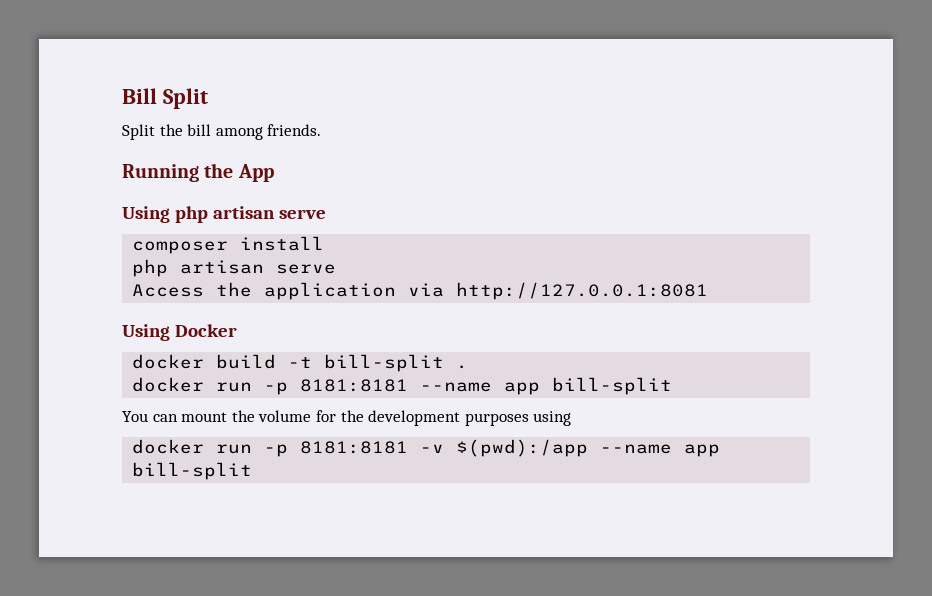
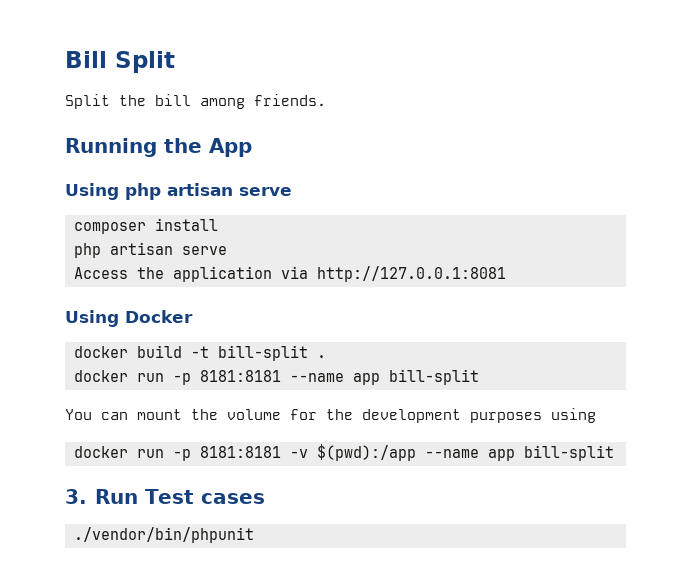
+ 3. Run Test cases
+ ./vendor/bin/phpunit

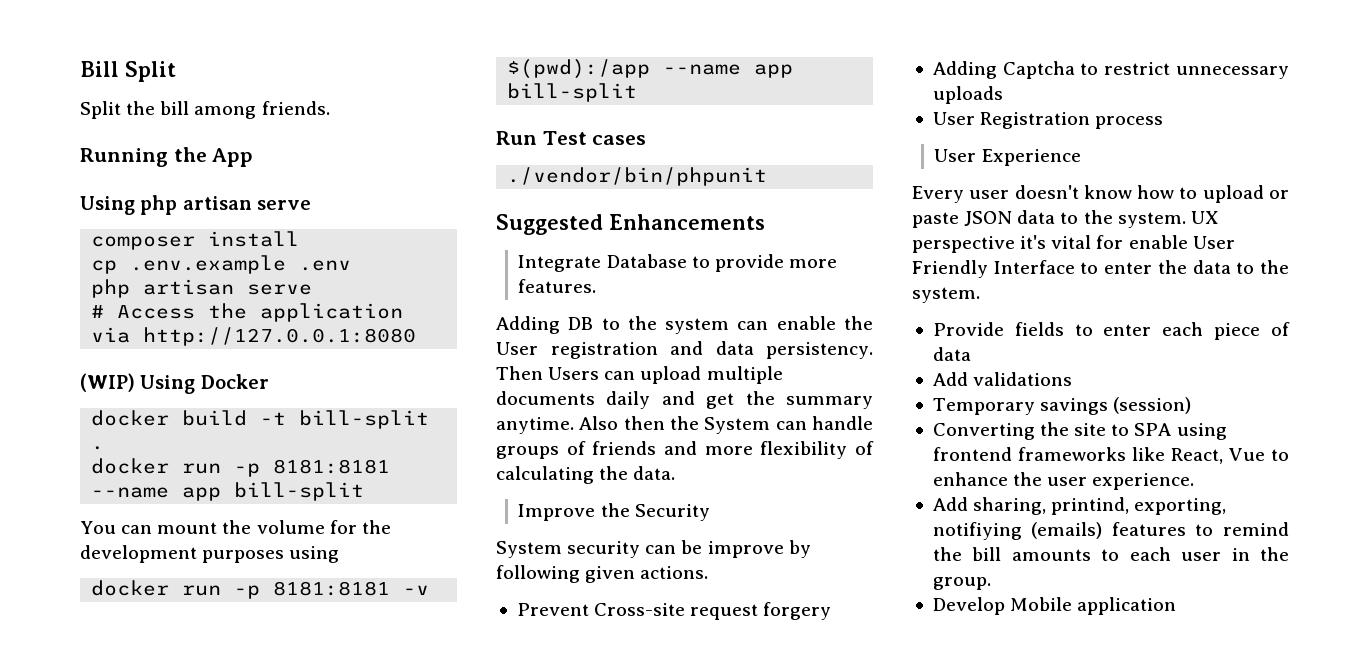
  composer install
+ cp .env.example .env
  php artisan serve
- Access the application via http://127.0.0.1:8081
- Using Docker
+ # Access the application via http://127.0.0.1:8080
+ (WIP) Using Docker
- 3. Run Test cases
+ Run Test cases
+ Suggested Enhancements
+ Integrate Database to provide more features.
+ Adding DB to the system can enable the User registration and data persistency. Then Users can upload multiple documents daily and get the summary anytime. Also then the System can handle groups of friends and more flexibility of calculating the data.
+ Improve the Security
+ System security can be improve by following given actions.
+ Prevent Cross-site request forgery
+ Adding Captcha to restrict unnecessary uploads
+ User Registration process
+ User Experience
+ Every user doesn't know how to upload or paste JSON data to the system. UX perspective it's vital for enable User Friendly Interface to enter the data to the system.
+ Provide fields to enter each piece of data
+ Add validations
+ Temporary savings (session)
+ Converting the site to SPA using frontend frameworks like React, Vue to enhance the user experience.
+ Add sharing, printind, exporting, notifiying (emails) features to remind the bill amounts to each user in the group.
+ Develop Mobile application

